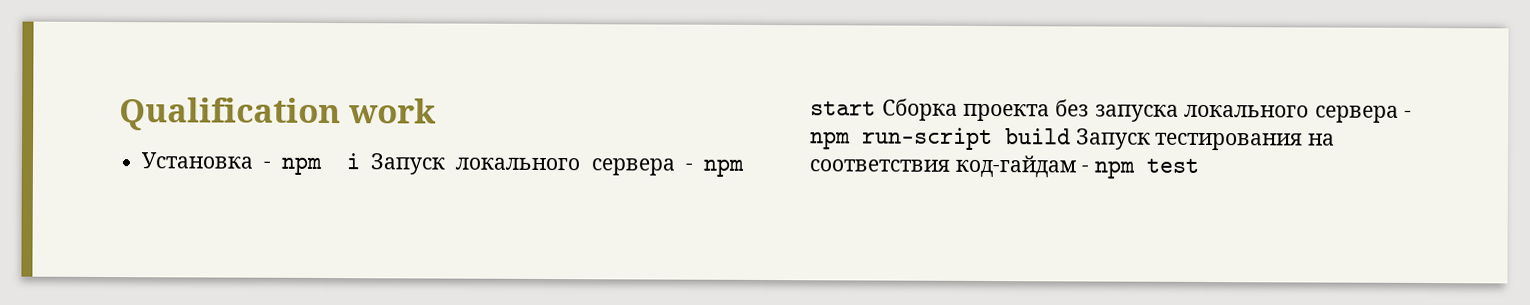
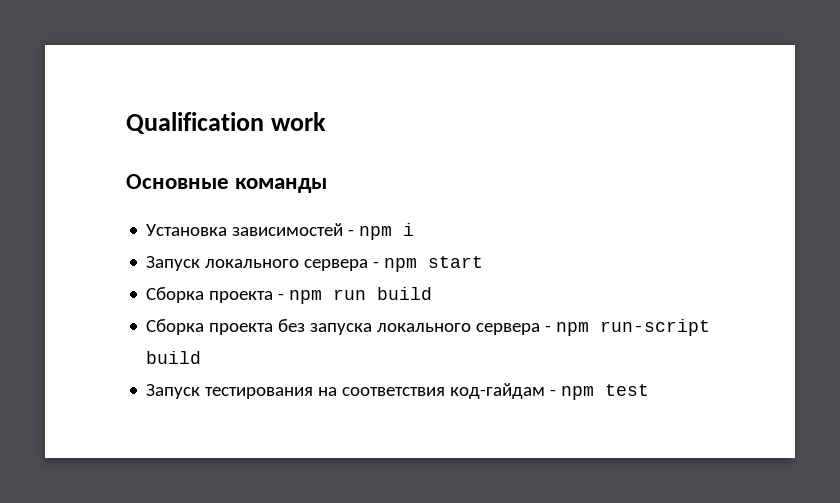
+ Основные команды
- Установка - npm i Запуск локального сервера - npm start Сборка проекта без запуска локального сервера - npm run-script build Запуск тестирования на соответствия код-гайдам - npm test
+ Установка зависимостей - npm i
+ Запуск локального сервера - npm start
+ Сборка проекта - npm run build
+ Сборка проекта без запуска локального сервера - npm run-script build
+ Запуск тестирования на соответствия код-гайдам - npm test

